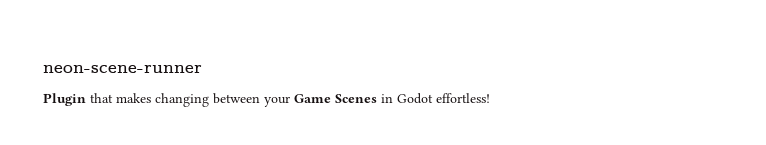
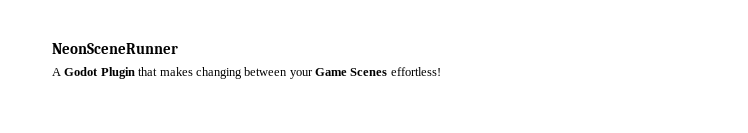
- neon-scene-runner
- Plugin that makes changing between your Game Scenes in Godot effortless!
+ NeonSceneRunner
+ A Godot Plugin that makes changing between your Game Scenes effortless!

